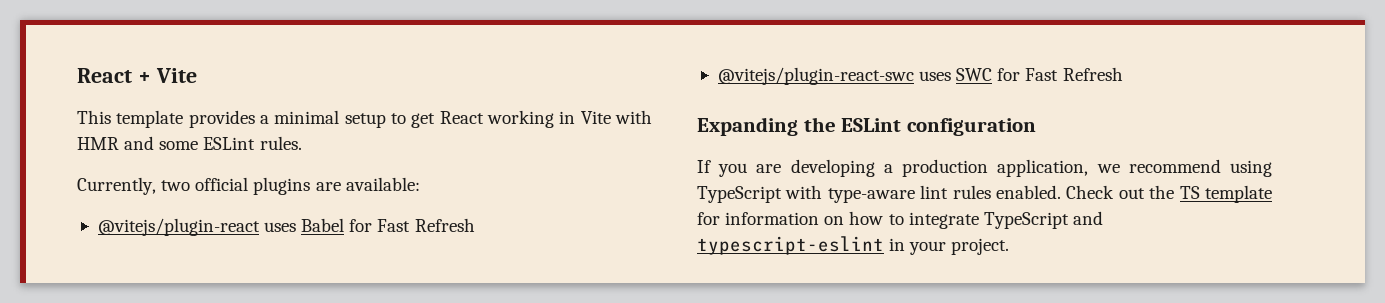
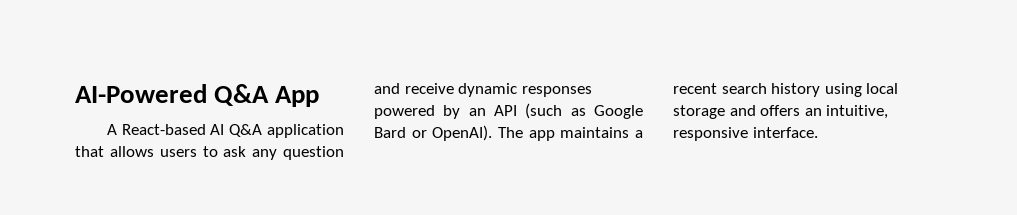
- React + Vite
- This template provides a minimal setup to get React working in Vite with HMR and some ESLint rules.
- Currently, two official plugins are available:
- @vitejs/plugin-react uses Babel for Fast Refresh
- @vitejs/plugin-react-swc uses SWC for Fast Refresh
- Expanding the ESLint configuration
- If you are developing a production application, we recommend using TypeScript with type-aware lint rules enabled. Check out the TS template for information on how to integrate TypeScript and typescript-eslint in your project.
+ AI-Powered Q&A App
+ A React-based AI Q&A application that allows users to ask any question and receive dynamic responses powered by an API (such as Google Bard or OpenAI). The app maintains a recent search history using local storage and offers an intuitive, responsive interface.

